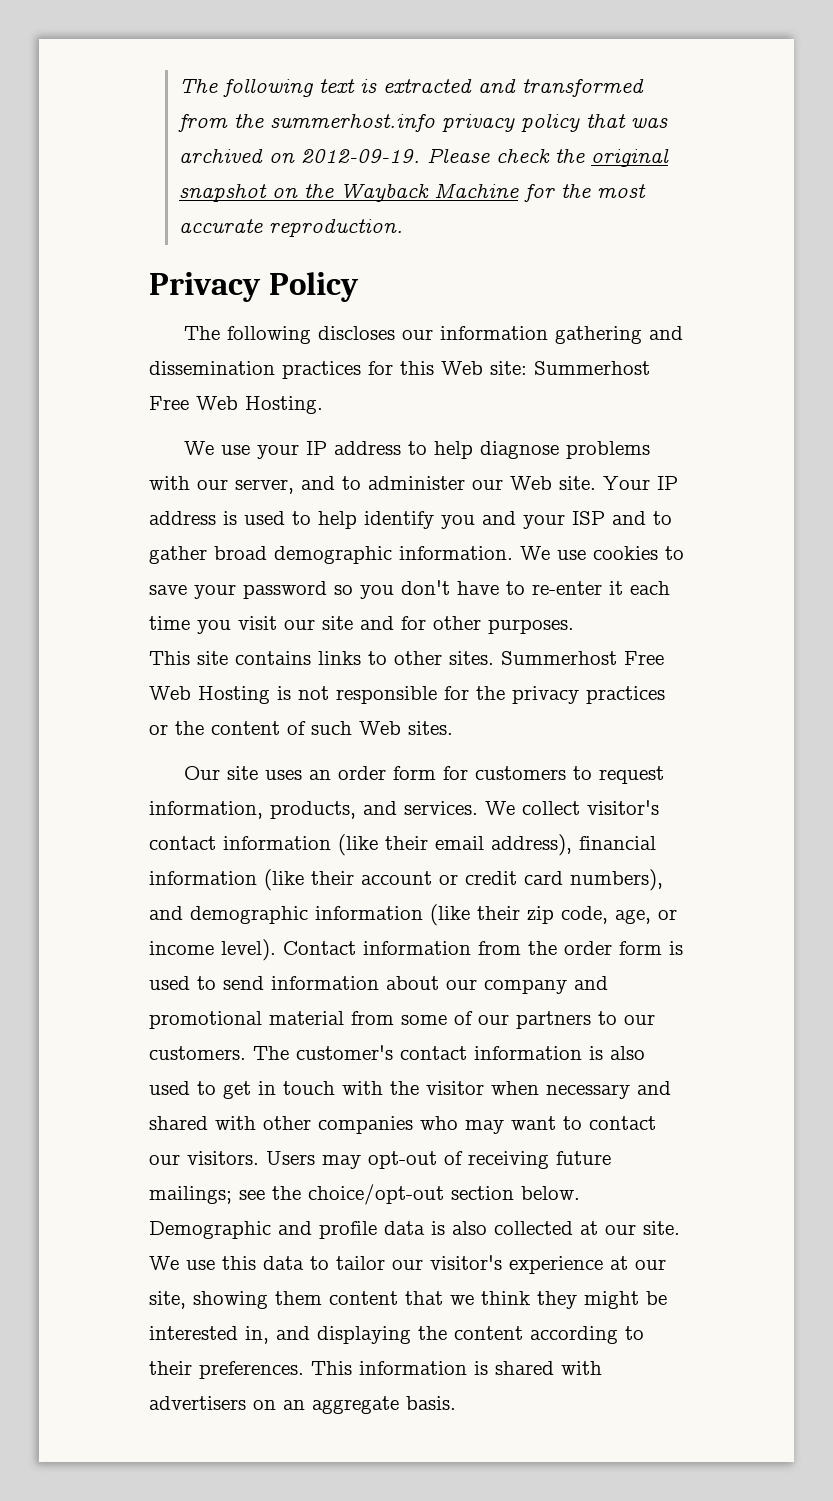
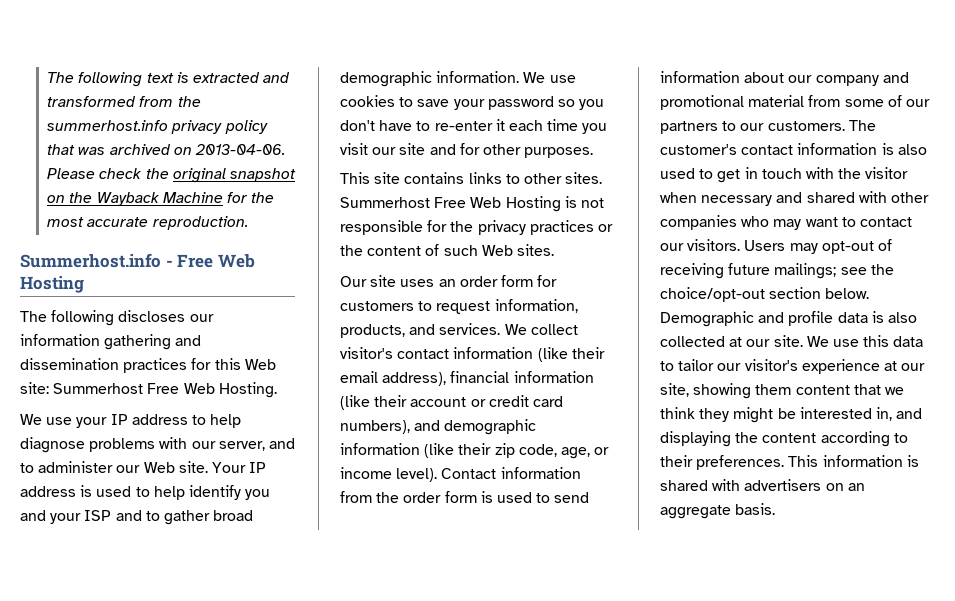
- The following text is extracted and transformed from the summerhost.info privacy policy that was archived on 2012-09-19.
+ The following text is extracted and transformed from the summerhost.info privacy policy that was archived on 2013-04-06.
- Privacy Policy
+ Summerhost.info - Free Web Hosting

